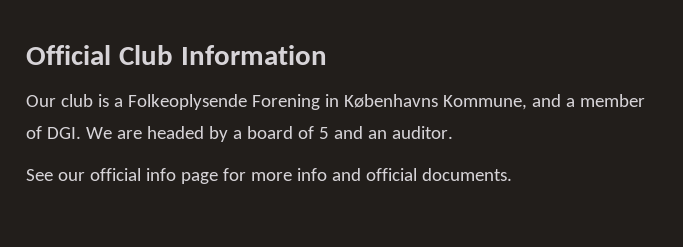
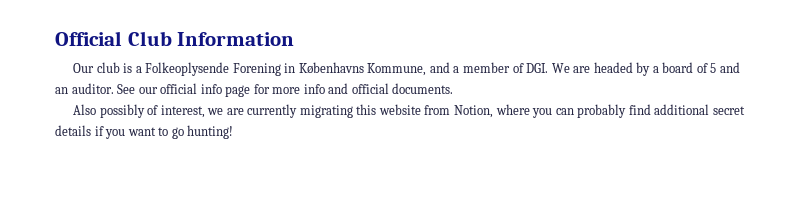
- Our club is a Folkeoplysende Forening in Københavns Kommune, and a member of DGI. We are headed by a board of 5 and an auditor.
- See our official info page for more info and official documents.
+ Our club is a Folkeoplysende Forening in Københavns Kommune, and a member of DGI. We are headed by a board of 5 and an auditor. See our official info page for more info and official documents.
+ Also possibly of interest, we are currently migrating this website from Notion, where you can probably find additional secret details if you want to go hunting!

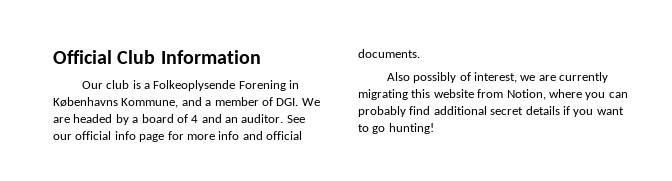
- Our club is a Folkeoplysende Forening in Københavns Kommune, and a member of DGI. We are headed by a board of 5 and an auditor.
+ Our club is a Folkeoplysende Forening in Københavns Kommune, and a member of DGI. We are headed by a board of 4 and an auditor.

